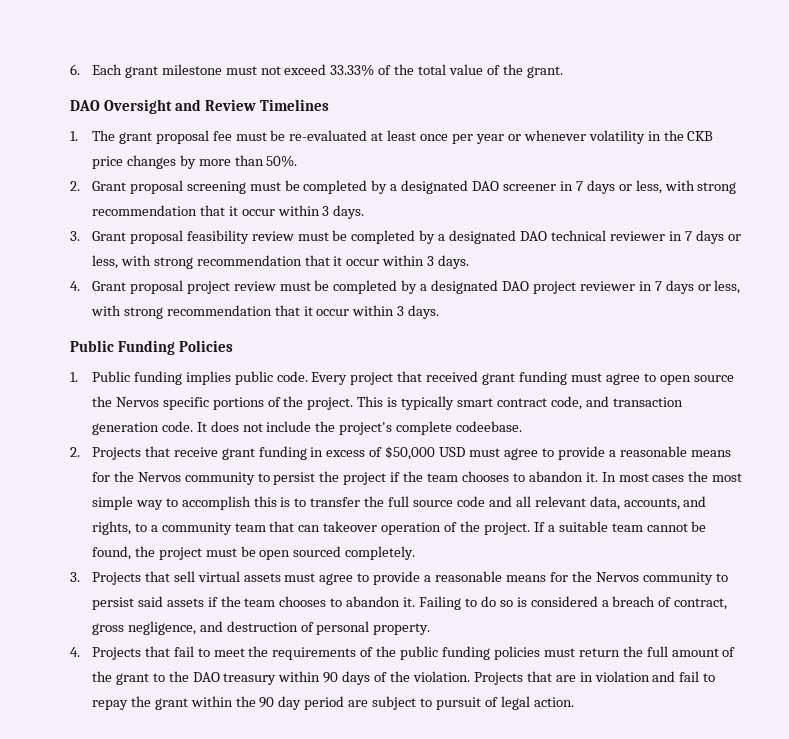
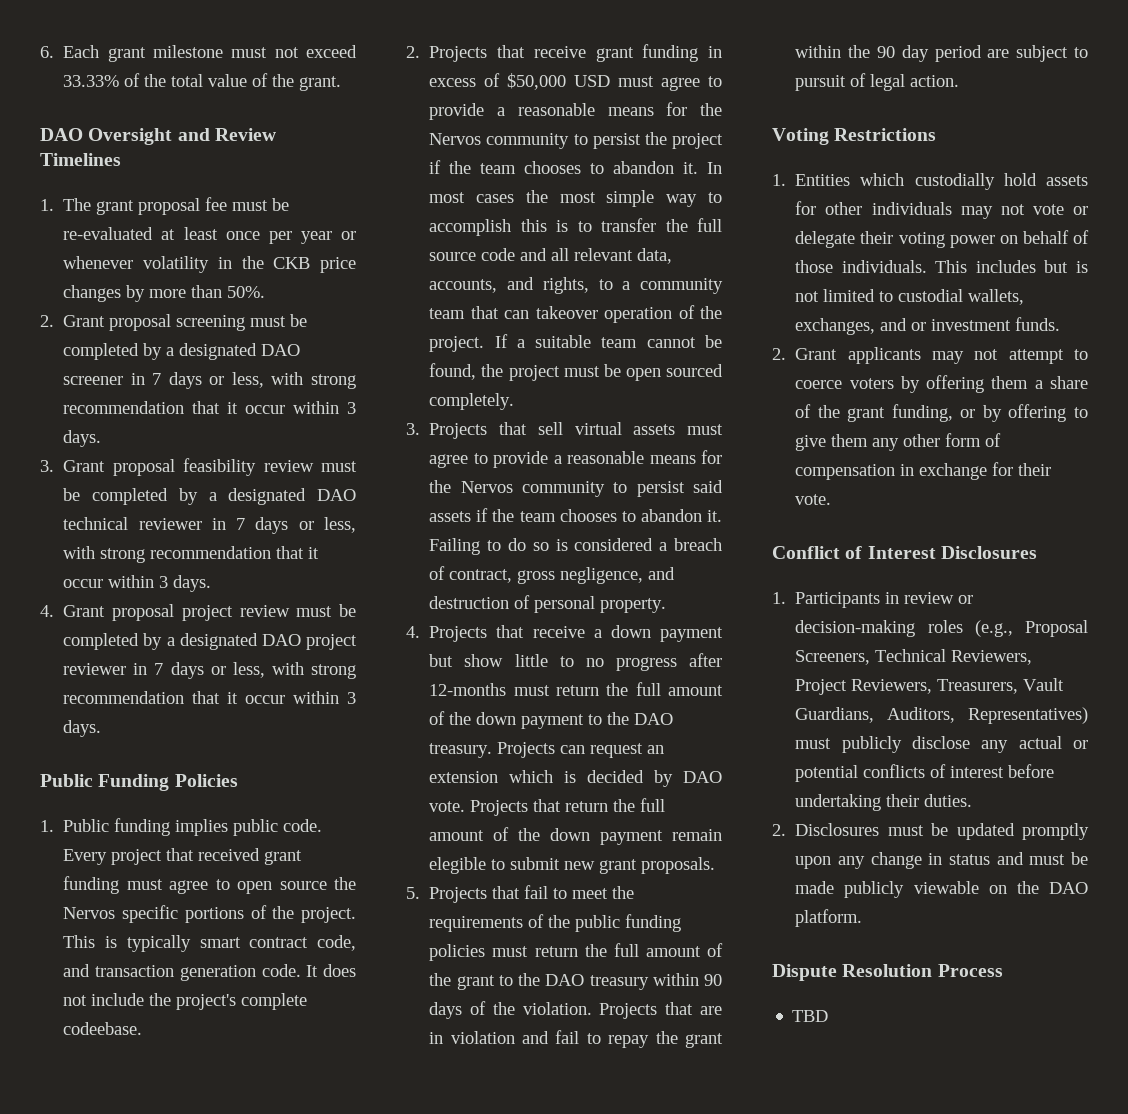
- 4. Projects that fail to meet the requirements of the public funding policies must return the full amount of the grant to the DAO treasury within 90 days of the violation.
+ 4. Projects that receive a down payment but show little to no progress after 12-months must return the full amount of the down payment to the DAO treasury. Projects can request an extension which is decided by DAO vote. Projects that return the full amount of the down payment remain elegible to submit new grant proposals.
+ 5. Projects that fail to meet the requirements of the public funding policies must return the full amount of the grant to the DAO treasury within 90 days of the violation.
+ Voting Restrictions
+ 1. Entities which custodially hold assets for other individuals may not vote or delegate their voting power on behalf of those individuals. This includes but is not limited to custodial wallets, exchanges, and or investment funds.
+ 2. Grant applicants may not attempt to coerce voters by offering them a share of the grant funding, or by offering to give them any other form of compensation in exchange for their vote.
+ Conflict of Interest Disclosures
+ 1. Participants in review or decision-making roles (e.g., Proposal Screeners, Technical Reviewers, Project Reviewers, Treasurers, Vault Guardians, Auditors, Representatives) must publicly disclose any actual or potential conflicts of interest before undertaking their duties.
+ 2. Disclosures must be updated promptly upon any change in status and must be made publicly viewable on the DAO platform.
+ Dispute Resolution Process
+ TBD

